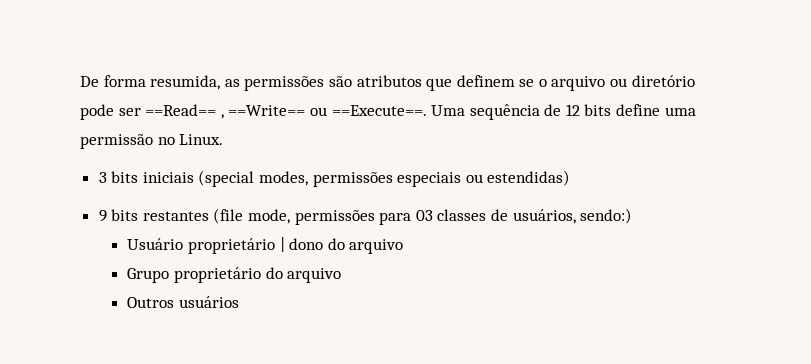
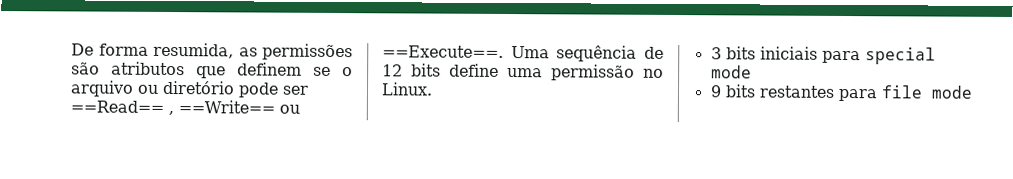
- 3 bits iniciais (special modes, permissões especiais ou estendidas)
- 9 bits restantes (file mode, permissões para 03 classes de usuários, sendo:)
- Usuário proprietário | dono do arquivo
- Grupo proprietário do arquivo
- Outros usuários
+ 3 bits iniciais para special mode
+ 9 bits restantes para file mode

